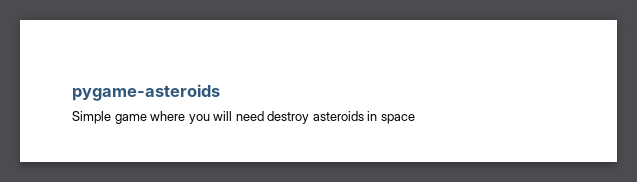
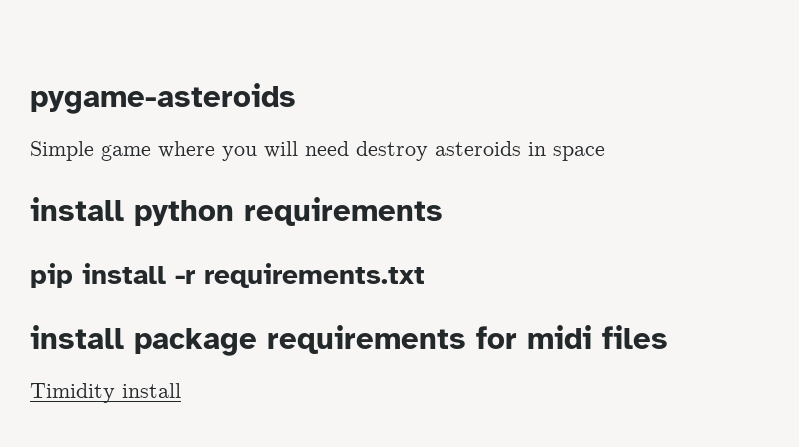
+ install python requirements
+ pip install -r requirements.txt
+ install package requirements for midi files
+ Timidity install

